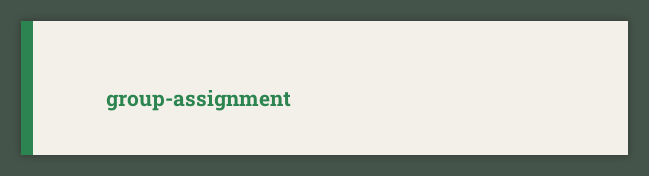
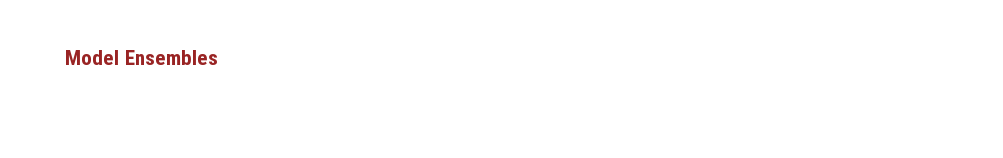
- group-assignment
+ Model Ensembles

